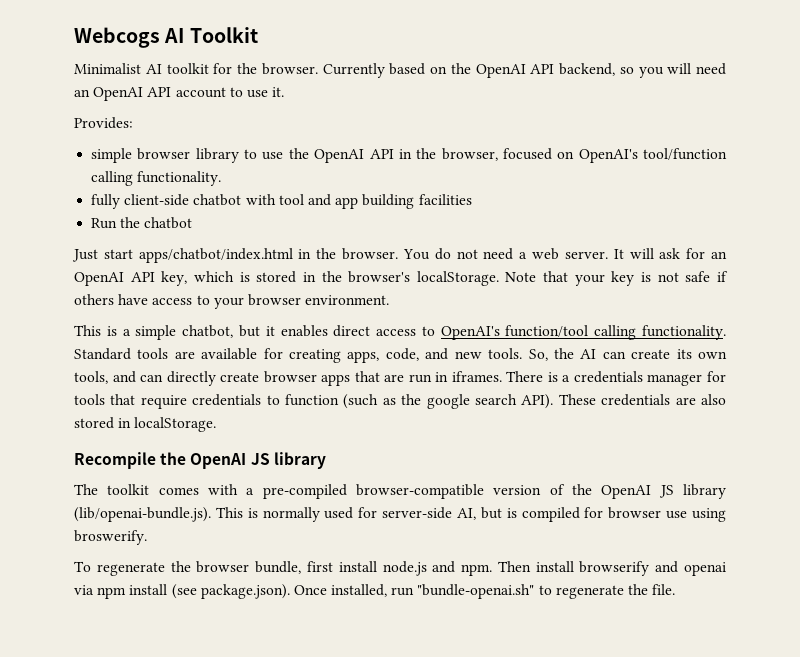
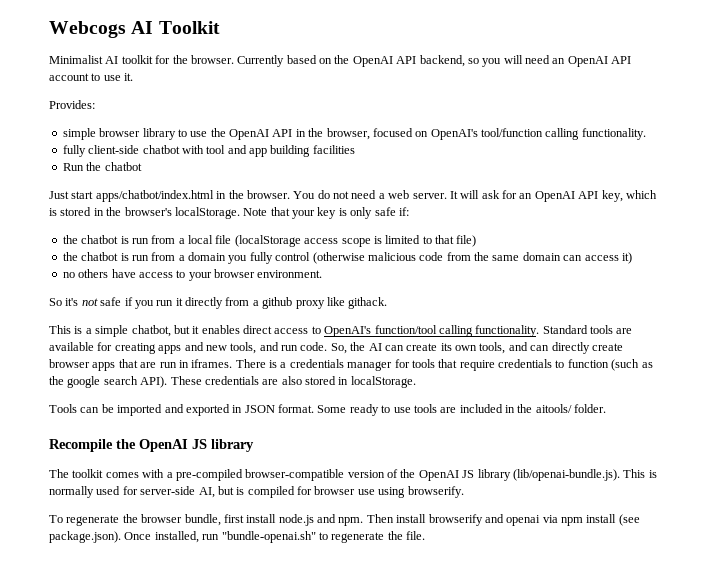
- Note that your key is not safe if others have access to your browser environment.
+ Note that your key is only safe if:
+ the chatbot is run from a local file (localStorage access scope is limited to that file)
+ the chatbot is run from a domain you fully control (otherwise malicious code from the same domain can access it)
+ no others have access to your browser environment.
+ So it's not safe if you run it directly from a github proxy like githack.
- Standard tools are available for creating apps, code, and new tools.
+ Standard tools are available for creating apps and new tools, and run code.
+ Tools can be imported and exported in JSON format. Some ready to use tools are included in the aitools/ folder.
- The toolkit comes with a pre-compiled browser-compatible version of the OpenAI JS library (lib/openai-bundle.js). This is normally used for server-side AI, but is compiled for browser use using broswerify.
+ The toolkit comes with a pre-compiled browser-compatible version of the OpenAI JS library (lib/openai-bundle.js). This is normally used for server-side AI, but is compiled for browser use using browserify.

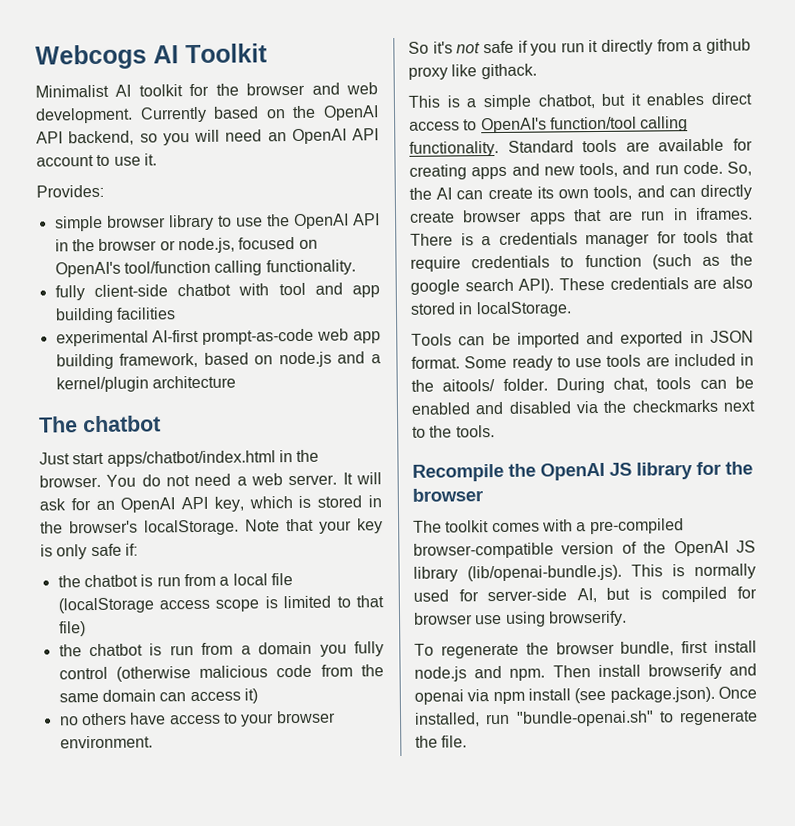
- Minimalist AI toolkit for the browser.
+ Minimalist AI toolkit for the browser and web development.
- simple browser library to use the OpenAI API in the browser, focused on OpenAI's tool/function calling functionality.
+ simple browser library to use the OpenAI API in the browser or node.js, focused on OpenAI's tool/function calling functionality.
- Run the chatbot
+ experimental AI-first prompt-as-code web app building framework, based on node.js and a kernel/plugin architecture
+ The chatbot
+ During chat, tools can be enabled and disabled via the checkmarks next to the tools.
- Recompile the OpenAI JS library
+ Recompile the OpenAI JS library for the browser

